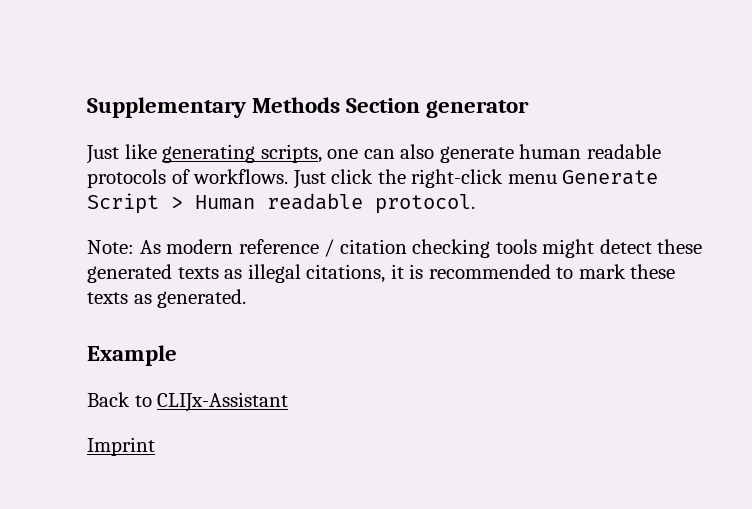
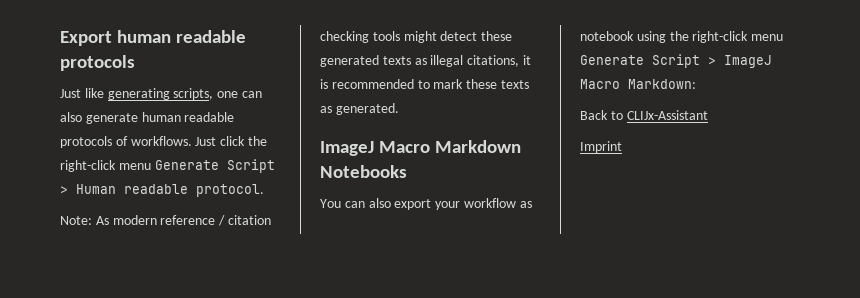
- Supplementary Methods Section generator
+ Export human readable protocols
- Example
+ ImageJ Macro Markdown Notebooks
+ You can also export your workflow as notebook using the right-click menu Generate Script > ImageJ Macro Markdown:

